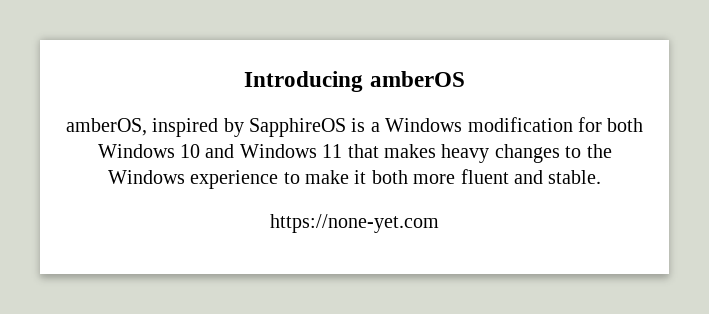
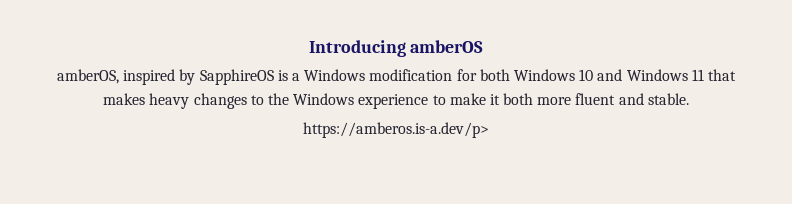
- https://none-yet.com
+ https://amberos.is-a.dev/p>

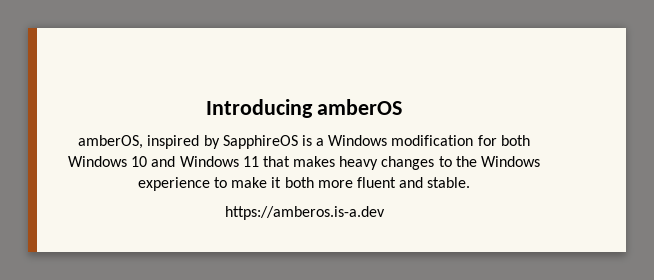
- https://amberos.is-a.dev/p>
+ https://amberos.is-a.dev

